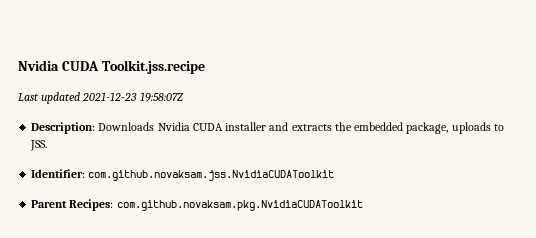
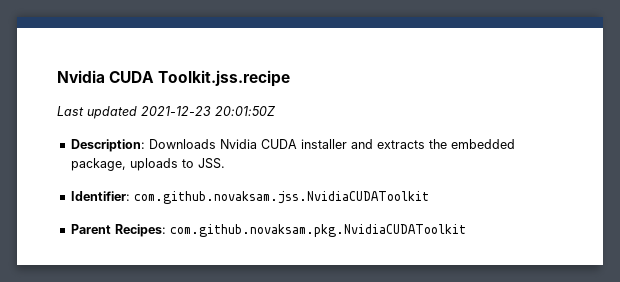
- Last updated 2021-12-23 19:58:07Z
+ Last updated 2021-12-23 20:01:50Z

